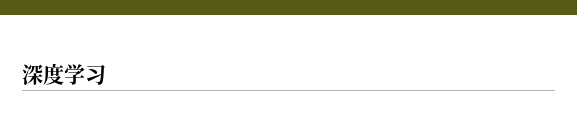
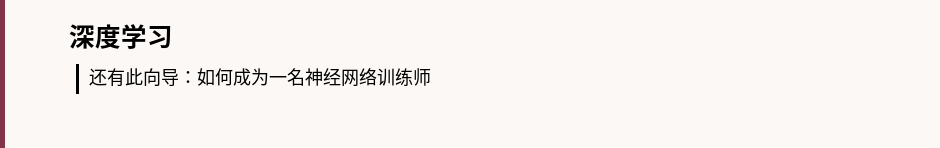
+ 还有此向导：如何成为一名神经网络训练师

